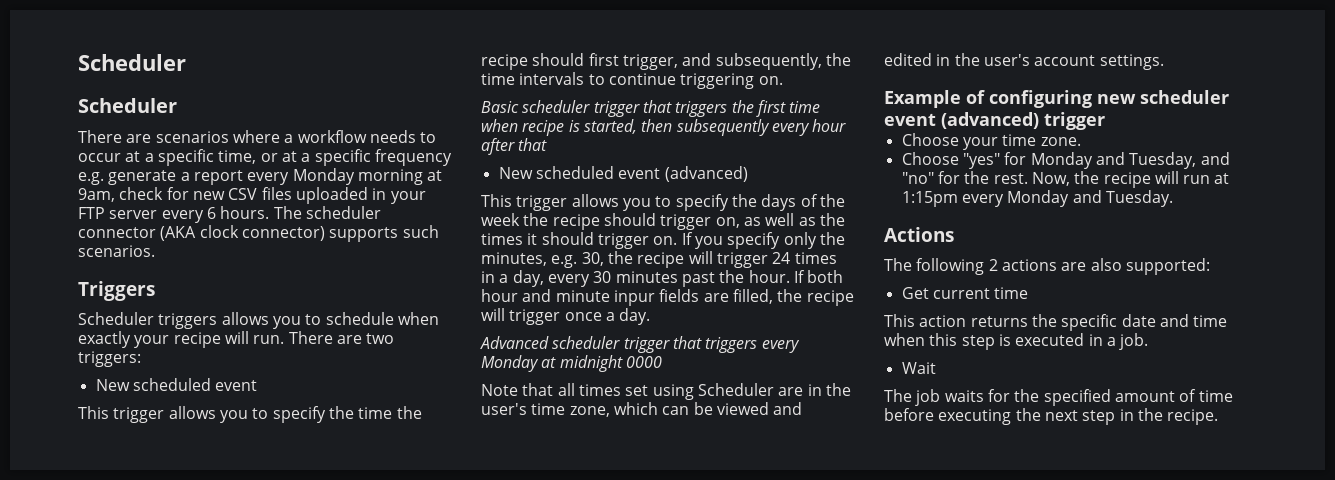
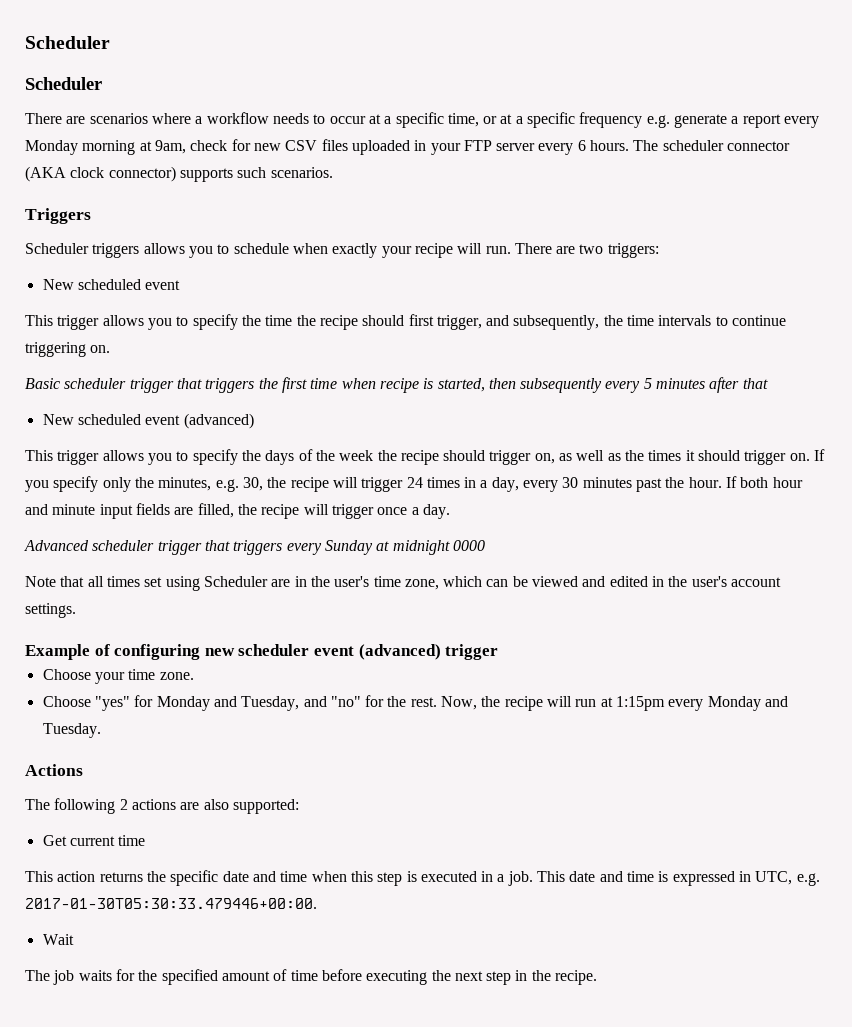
- Basic scheduler trigger that triggers the first time when recipe is started, then subsequently every hour after that
+ Basic scheduler trigger that triggers the first time when recipe is started, then subsequently every 5 minutes after that
- If both hour and minute inpur fields are filled, the recipe will trigger once a day.
+ If both hour and minute input fields are filled, the recipe will trigger once a day.
- Advanced scheduler trigger that triggers every Monday at midnight 0000
+ Advanced scheduler trigger that triggers every Sunday at midnight 0000
+ This date and time is expressed in UTC, e.g. 2017-01-30T05:30:33.479446+00:00.

